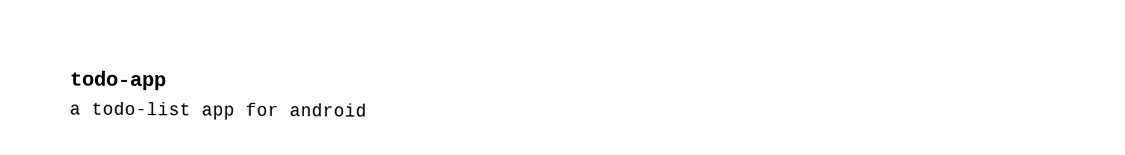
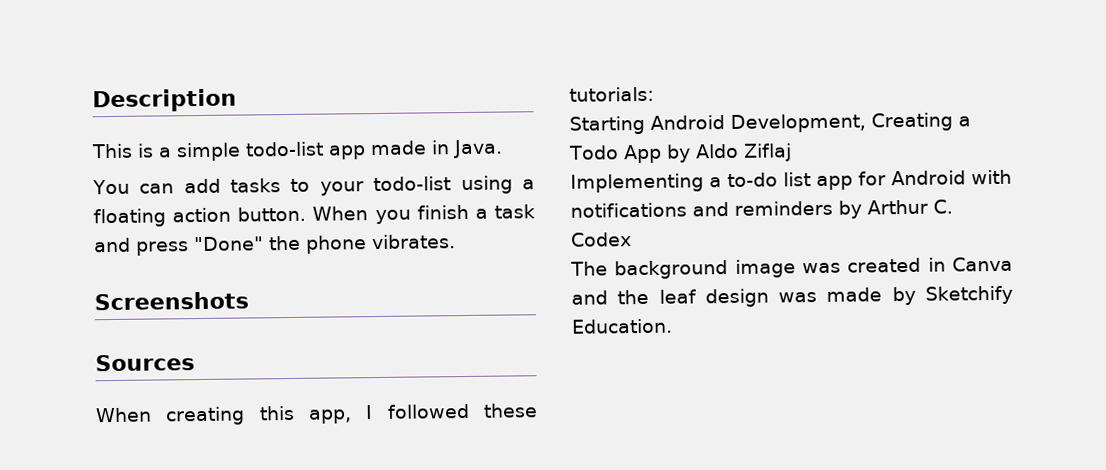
- todo-app
- a todo-list app for android
+ Description
+ This is a simple todo-list app made in Java.
+ You can add tasks to your todo-list using a floating action button. When you finish a task and press "Done" the phone vibrates.
+ Screenshots
+ Sources
+ When creating this app, I followed these tutorials:
+ Starting Android Development, Creating a Todo App by Aldo Ziflaj
+ Implementing a to-do list app for Android with notifications and reminders by Arthur C. Codex
+ The background image was created in Canva and the leaf design was made by Sketchify Education.

